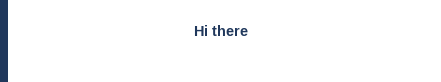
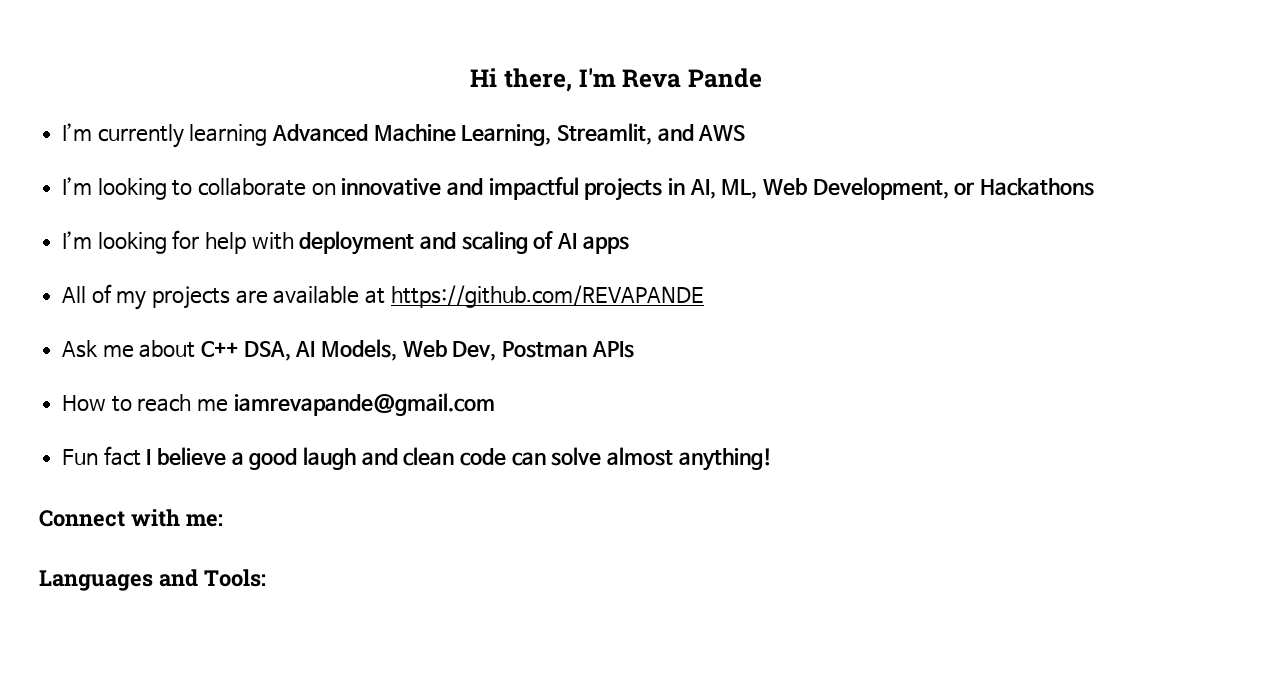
- Hi there
+ Hi there, I'm Reva Pande
+ I’m currently learning Advanced Machine Learning, Streamlit, and AWS
+ I’m looking to collaborate on innovative and impactful projects in AI, ML, Web Development, or Hackathons
+ I’m looking for help with deployment and scaling of AI apps
+ All of my projects are available at https://github.com/REVAPANDE
+ Ask me about C++ DSA, AI Models, Web Dev, Postman APIs
+ How to reach me iamrevapande@gmail.com
+ Fun fact I believe a good laugh and clean code can solve almost anything!
+ Connect with me:
+ Languages and Tools:

